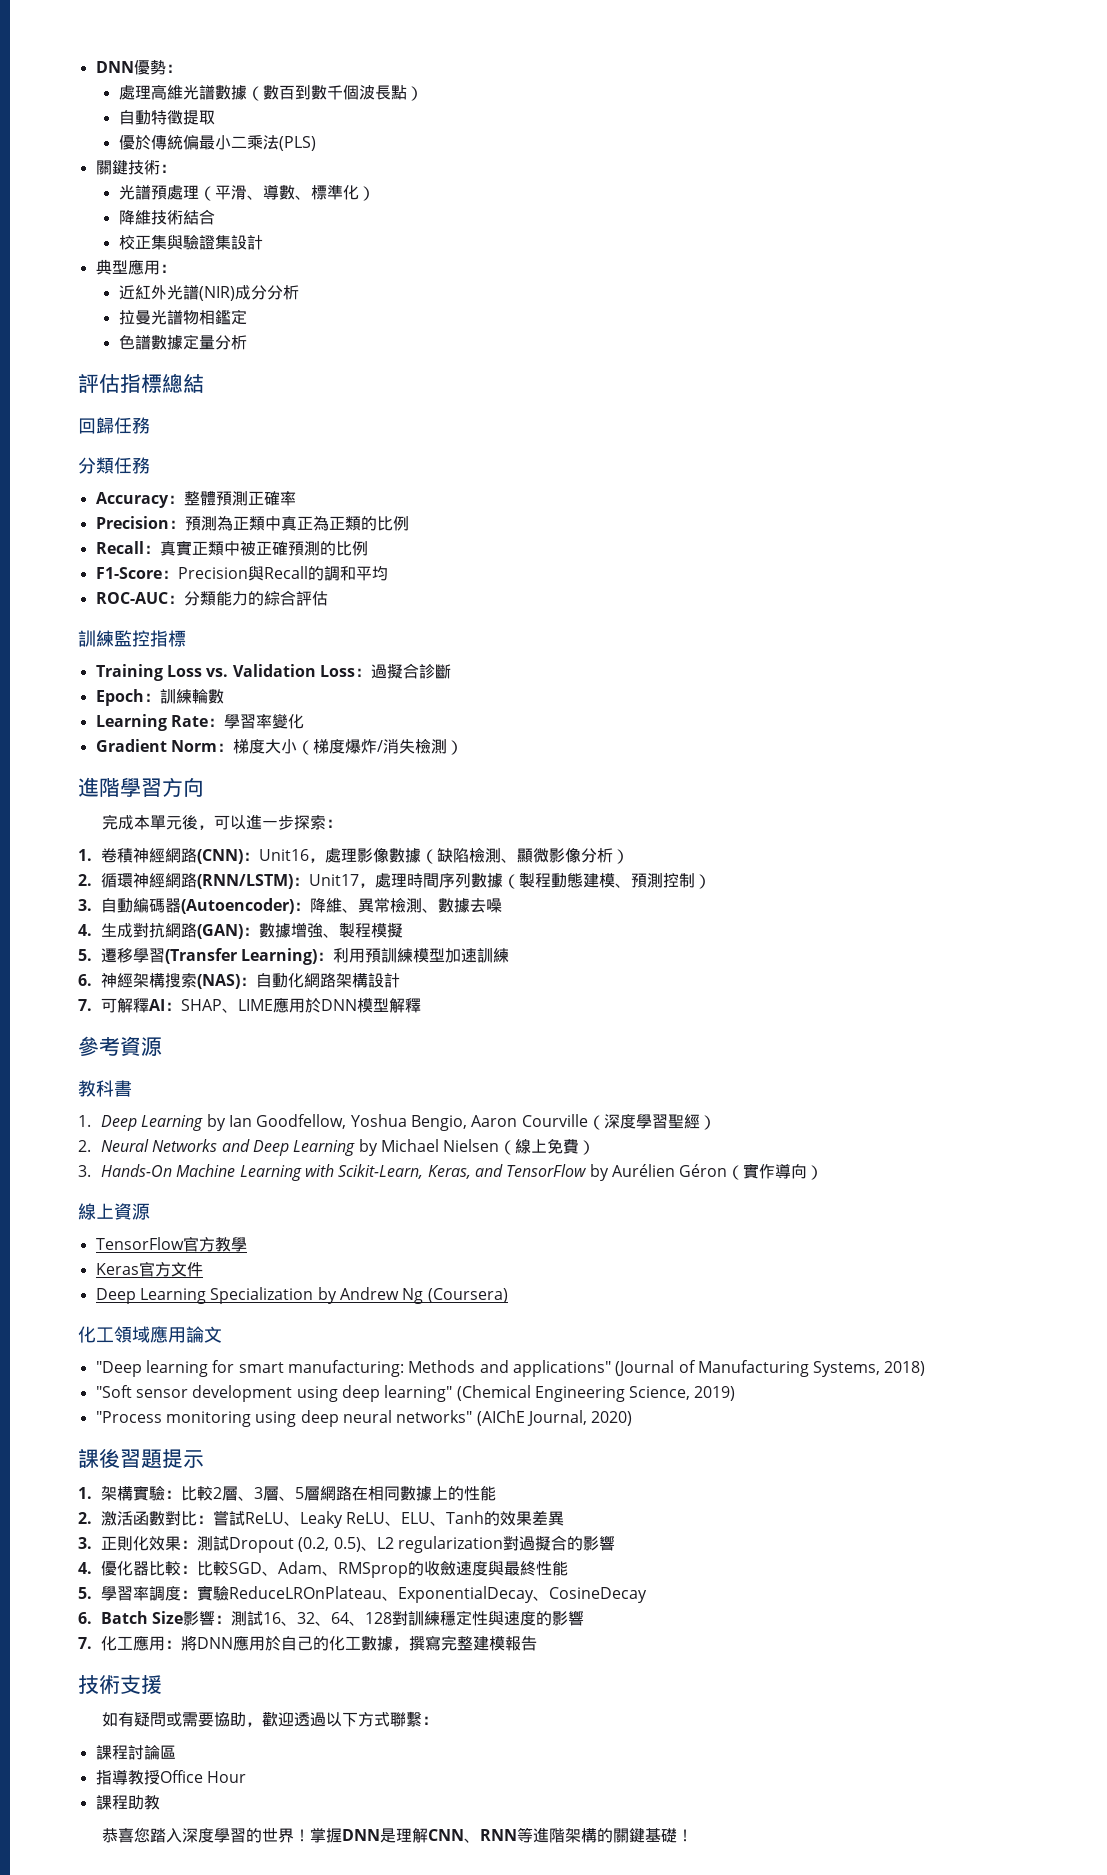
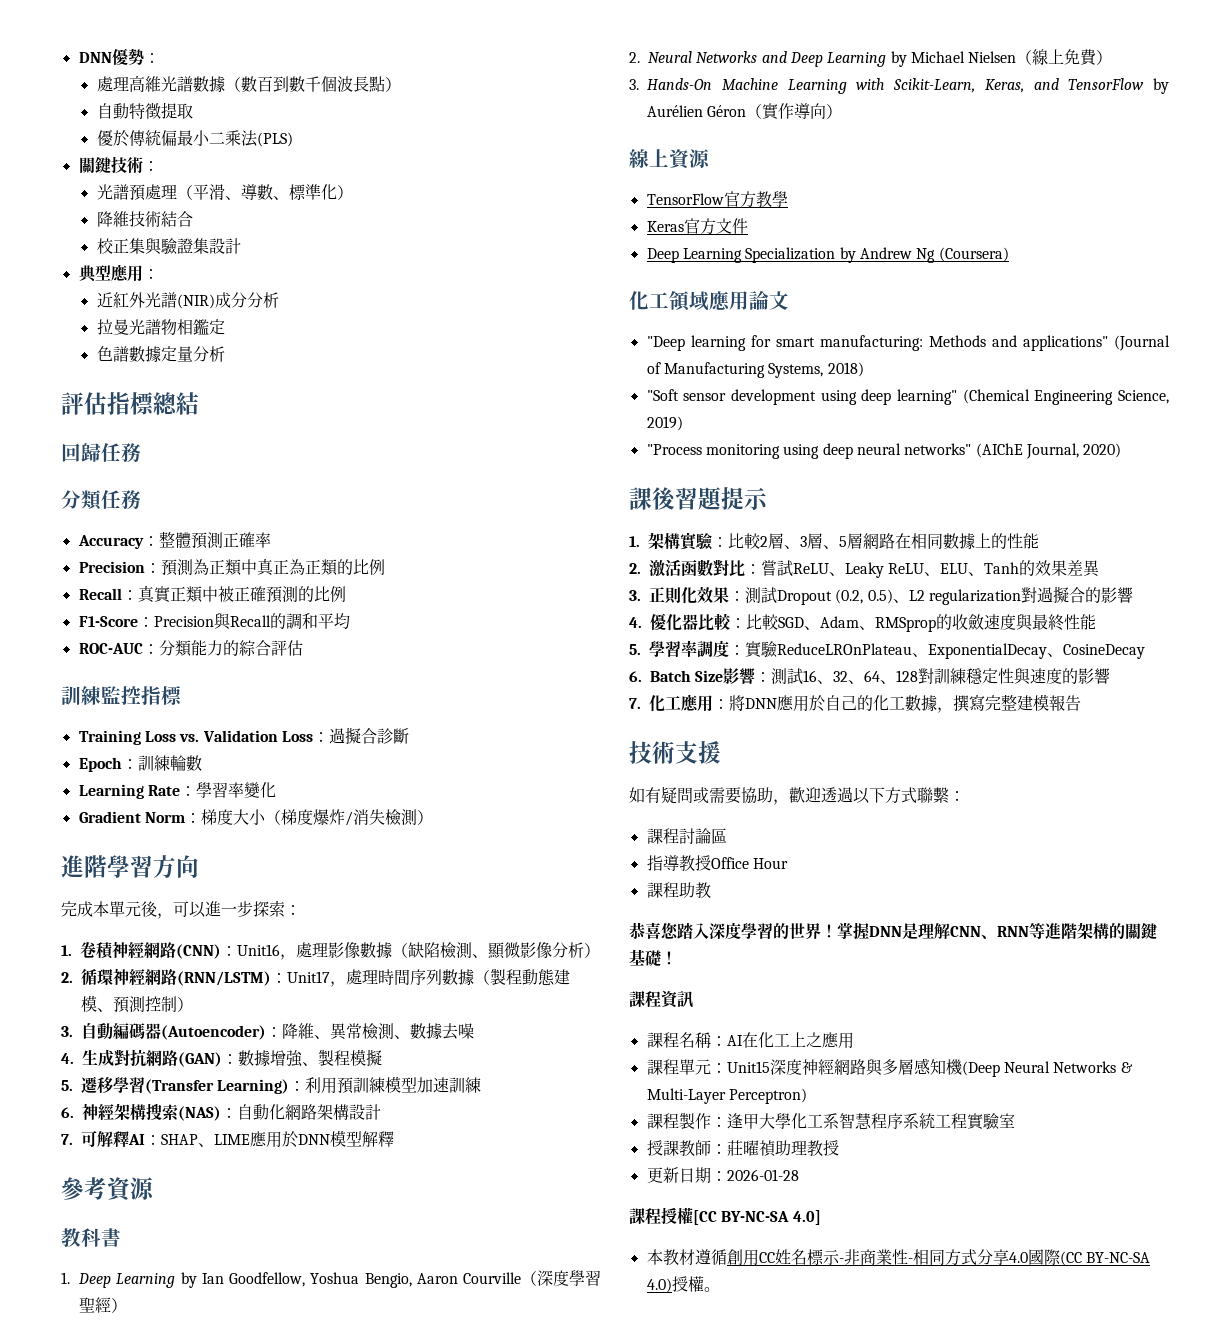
+ 課程資訊
+ 課程名稱：AI在化工上之應用
+ 課程單元：Unit15深度神經網路與多層感知機(Deep Neural Networks & Multi-Layer Perceptron)
+ 課程製作：逢甲大學化工系智慧程序系統工程實驗室
+ 授課教師：莊曜禎助理教授
+ 更新日期：2026-01-28
+ 課程授權[CC BY-NC-SA 4.0]
+ 本教材遵循創用CC姓名標示-非商業性-相同方式分享4.0國際(CC BY-NC-SA 4.0)授權。

